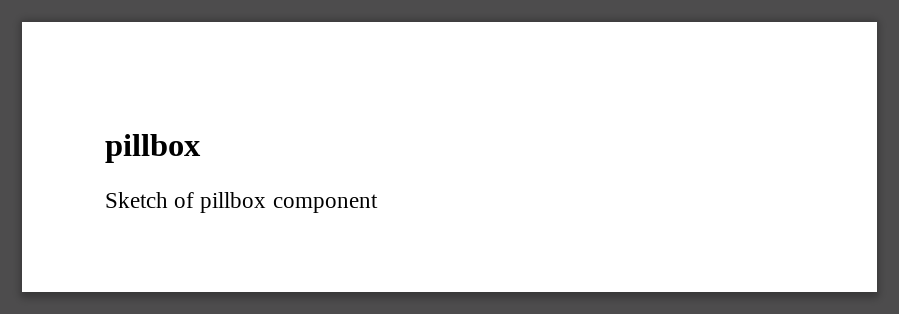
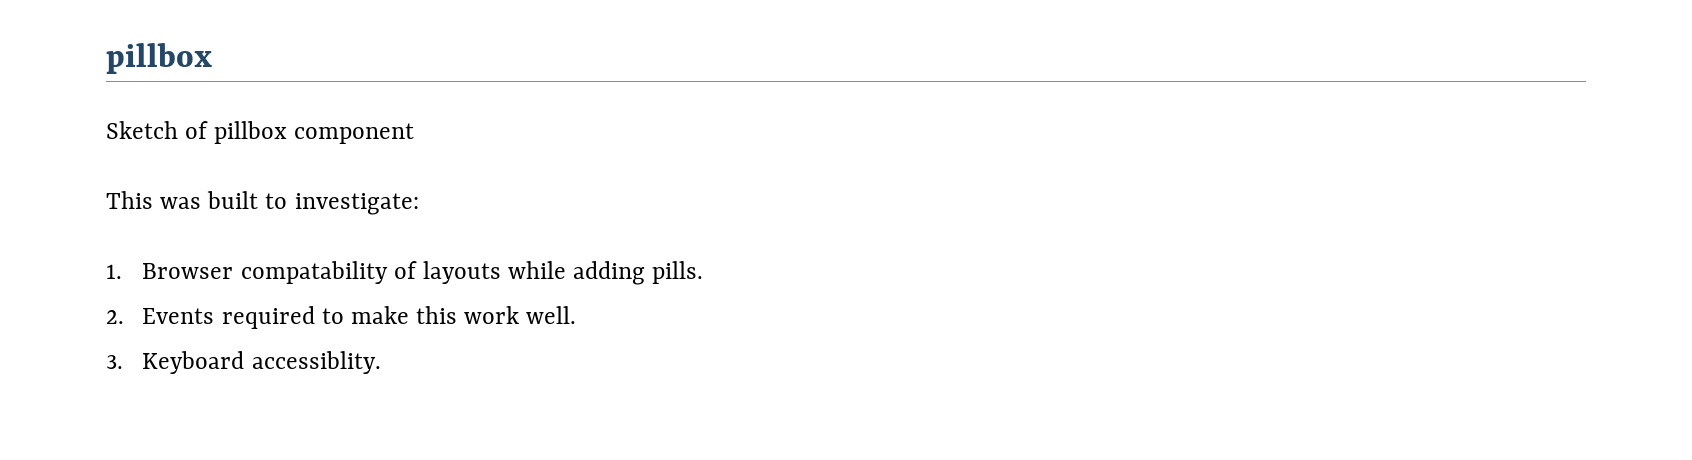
+ This was built to investigate:
+ 1. Browser compatability of layouts while adding pills.
+ 2. Events required to make this work well.
+ 3. Keyboard accessiblity.

